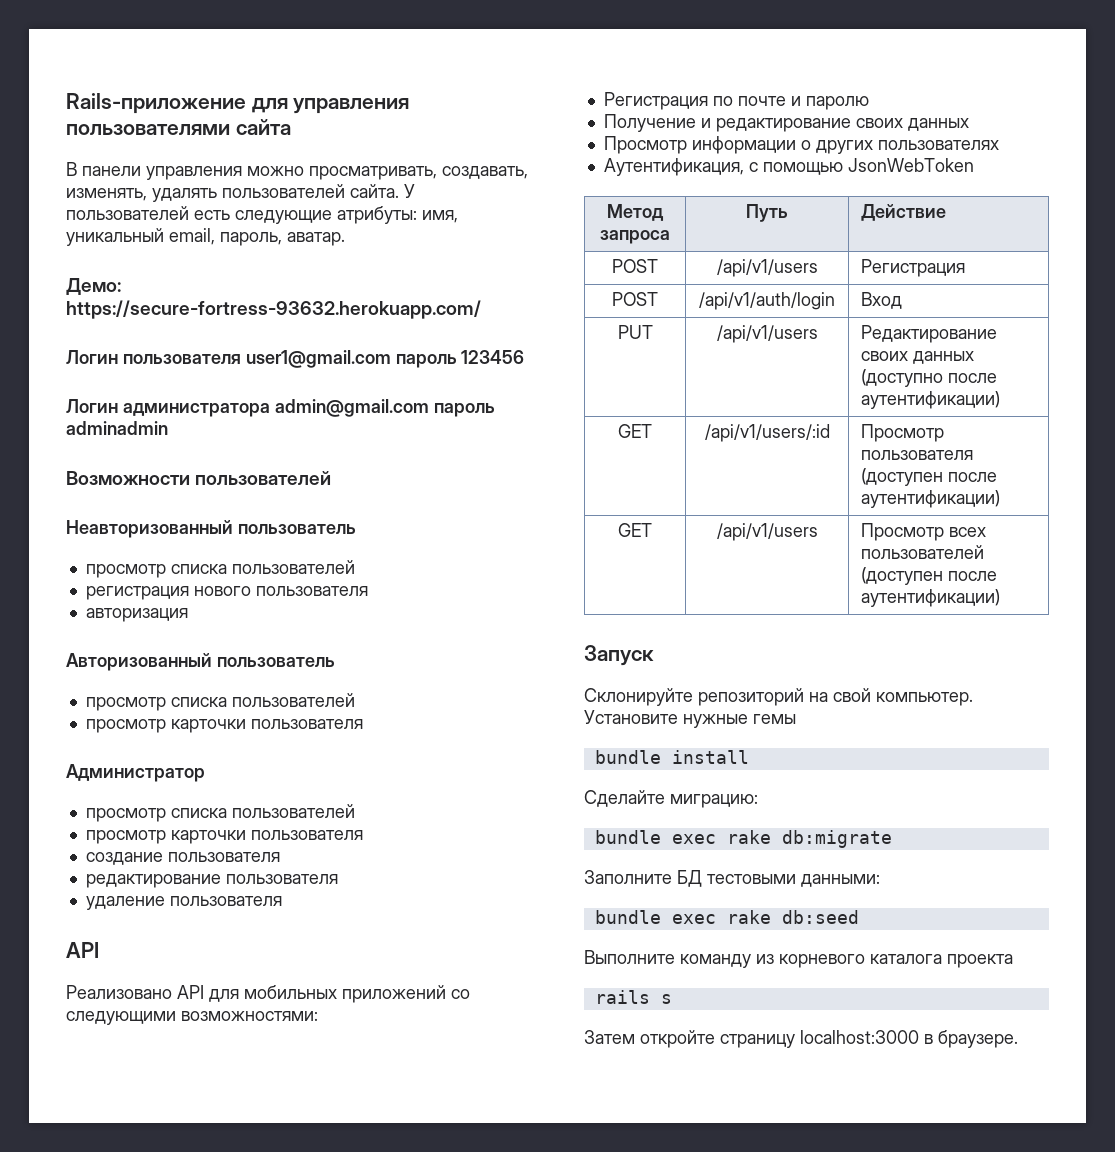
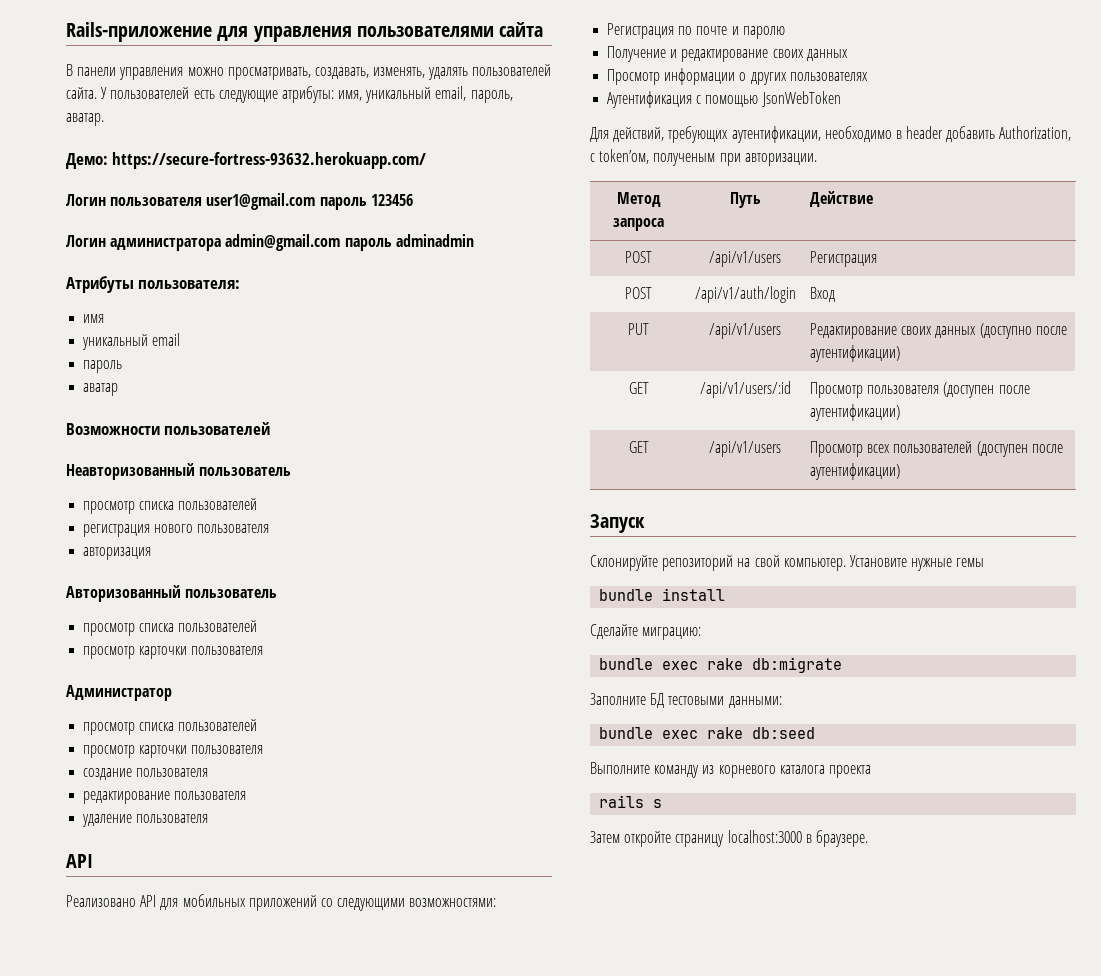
+ Атрибуты пользователя:
+ имя
+ уникальный email
+ пароль
+ аватар
- Аутентификация, с помощью JsonWebToken
+ Аутентификация с помощью JsonWebToken
+ Для действий, требующих аутентификации, необходимо в header добавить Authorization, c token’ом, полученым при авторизации.

